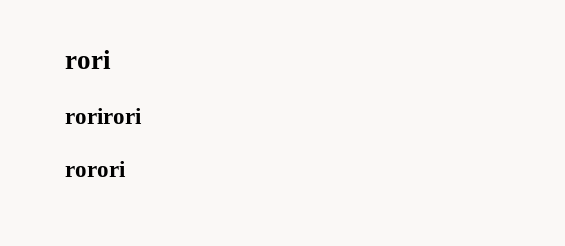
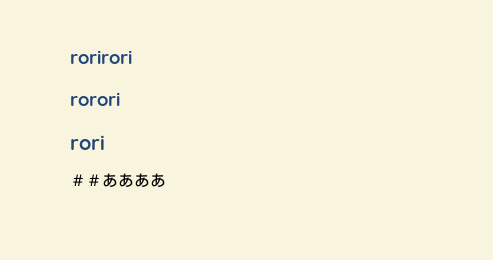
- rori
+ rori
+ ＃＃ああああ

